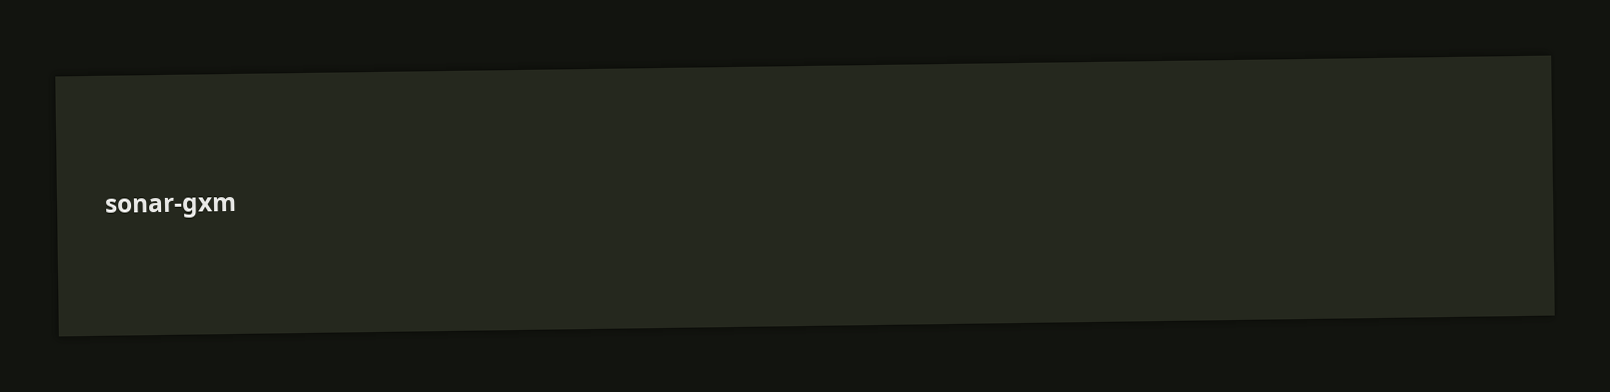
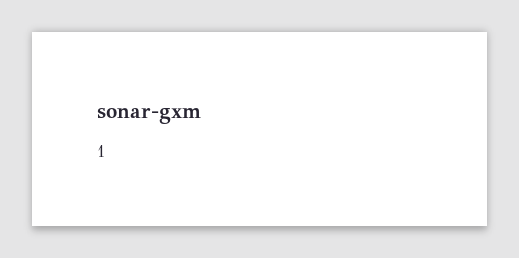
+ 1

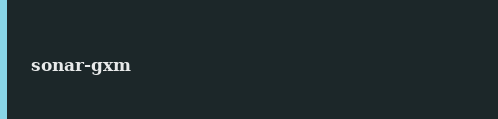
- 1

